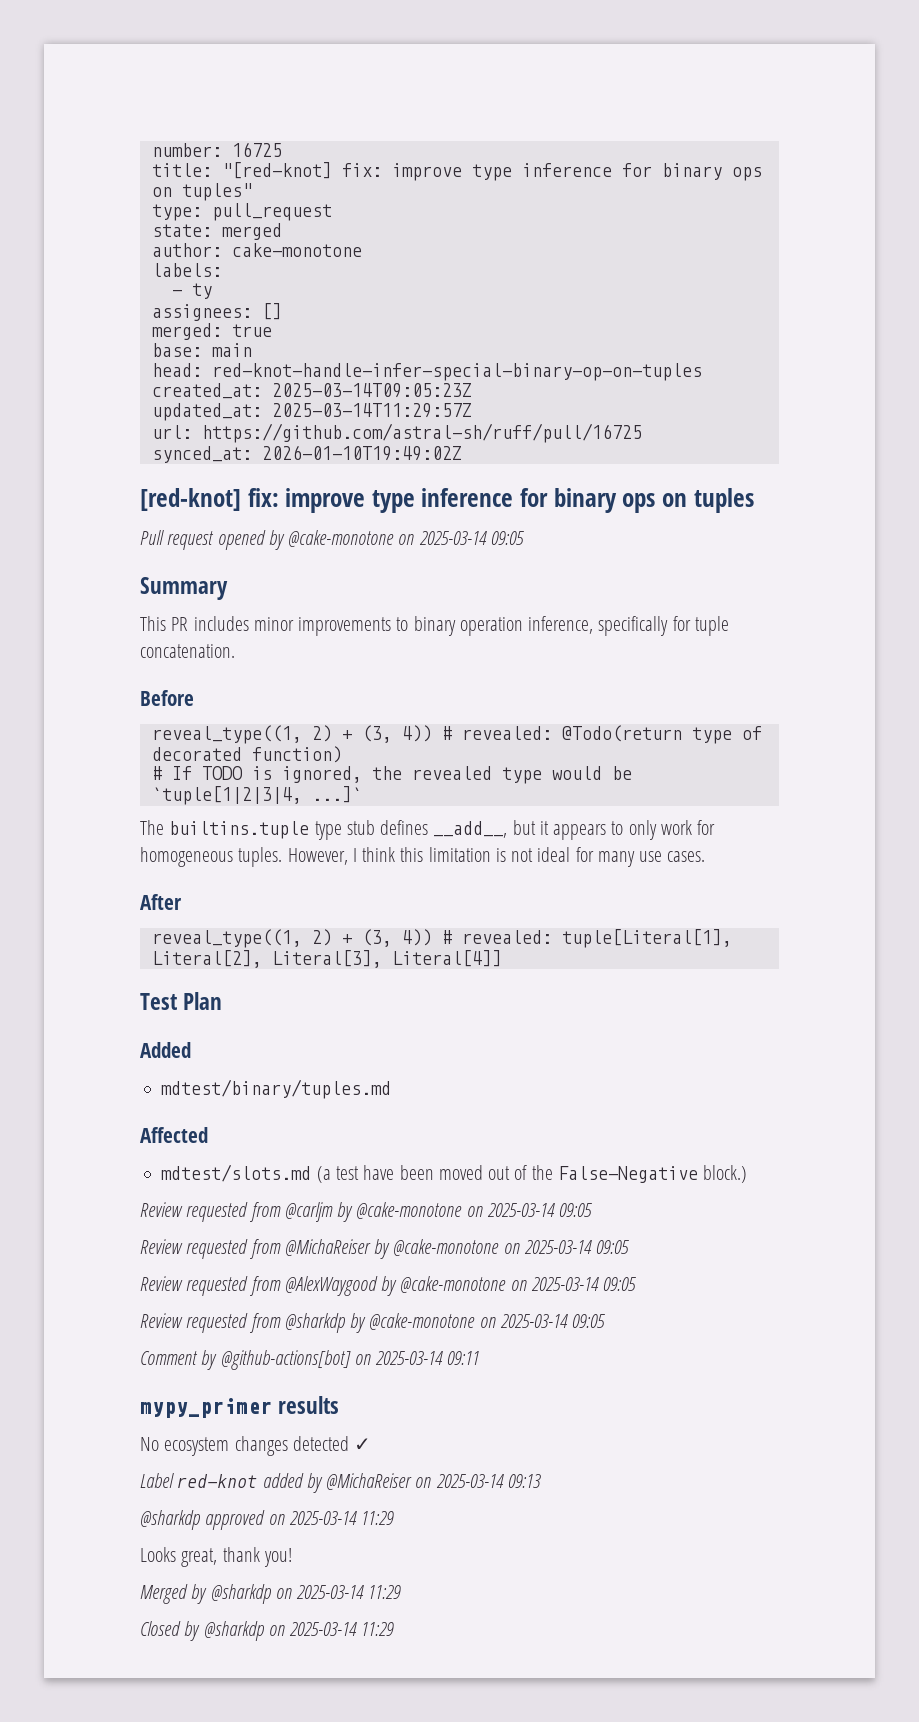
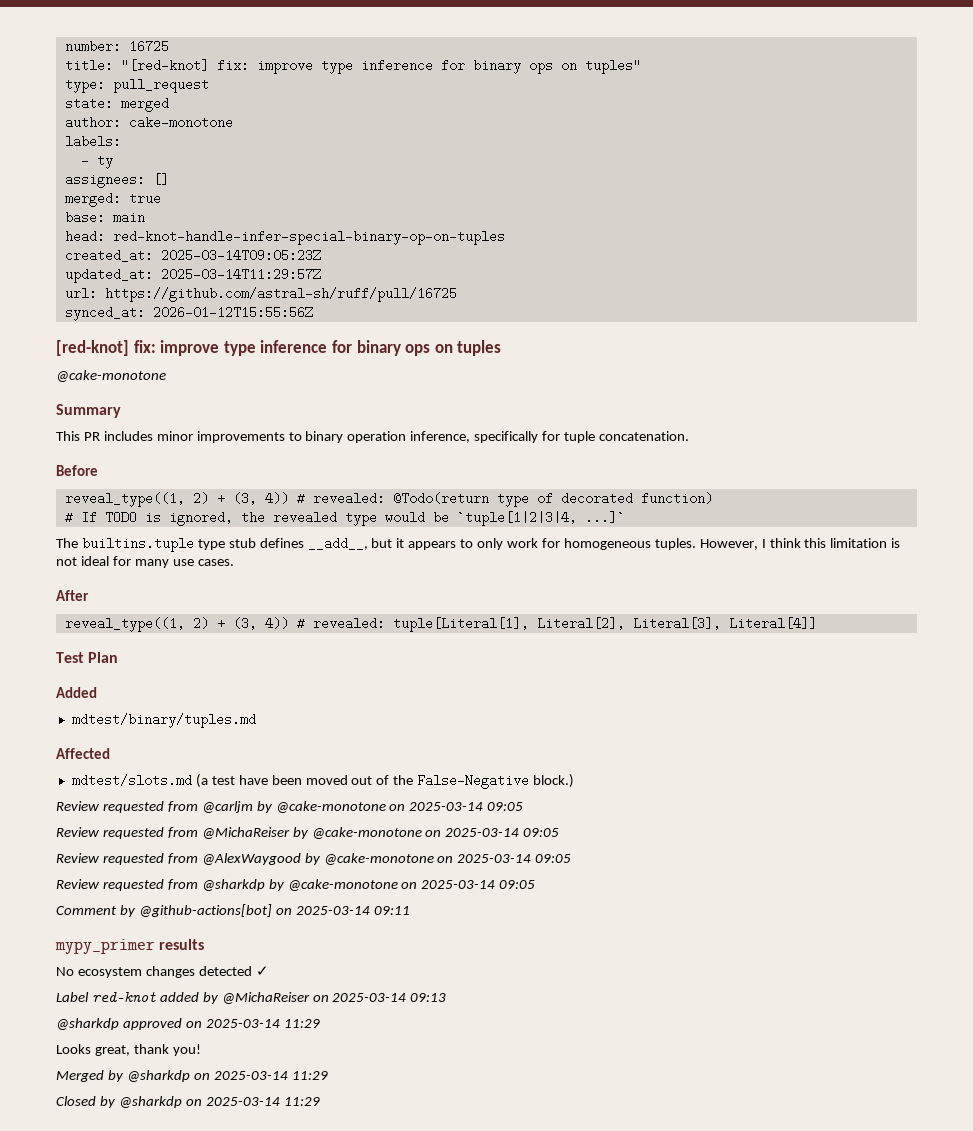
- synced_at: 2026-01-10T19:49:02Z
+ synced_at: 2026-01-12T15:55:56Z
  [red-knot] fix: improve type inference for binary ops on tuples
- Pull request opened by @cake-monotone on 2025-03-14 09:05
+ @cake-monotone

